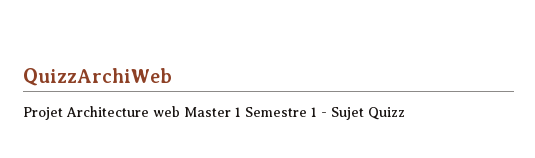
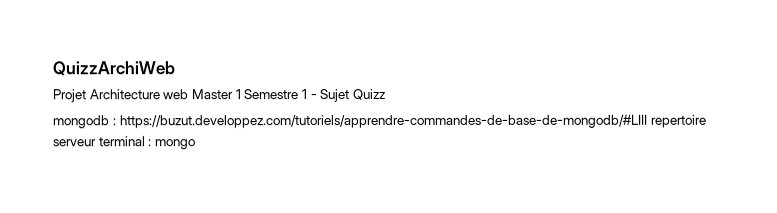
+ mongodb : https://buzut.developpez.com/tutoriels/apprendre-commandes-de-base-de-mongodb/#LIII repertoire serveur terminal : mongo

